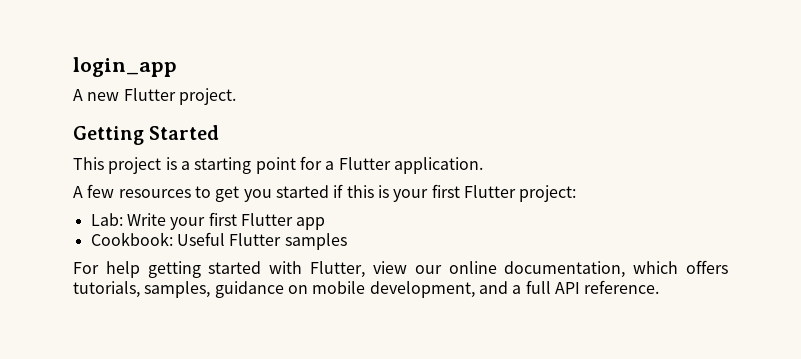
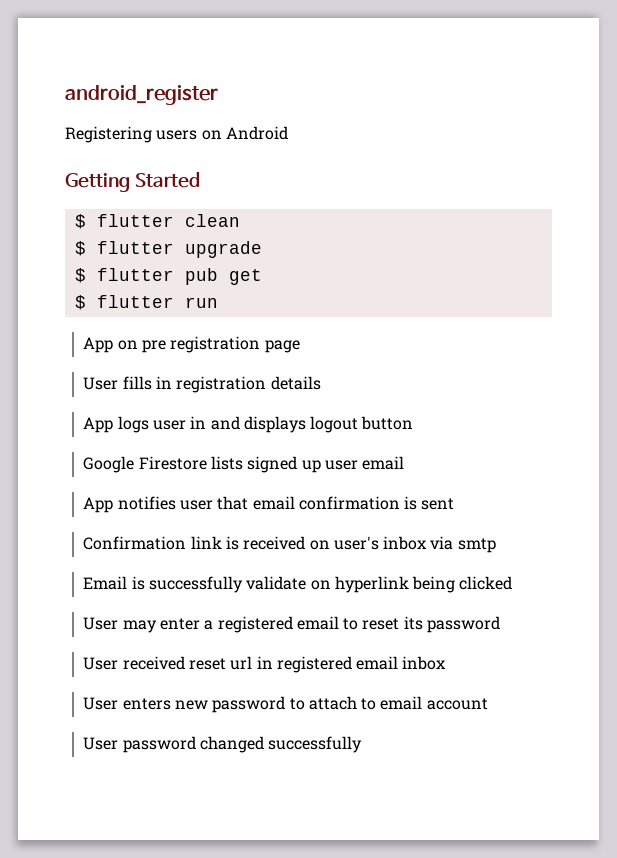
- login_app
- A new Flutter project.
+ android_register
+ Registering users on Android
  Getting Started
- This project is a starting point for a Flutter application.
- A few resources to get you started if this is your first Flutter project:
- Lab: Write your first Flutter app
- Cookbook: Useful Flutter samples
- For help getting started with Flutter, view our online documentation, which offers tutorials, samples, guidance on mobile development, and a full API reference.
+ $ flutter clean
+ $ flutter upgrade
+ $ flutter pub get
+ $ flutter run
+ App on pre registration page
+ User fills in registration details
+ App logs user in and displays logout button
+ Google Firestore lists signed up user email
+ App notifies user that email confirmation is sent
+ Confirmation link is received on user's inbox via smtp
+ Email is successfully validate on hyperlink being clicked
+ User may enter a registered email to reset its password
+ User received reset url in registered email inbox
+ User enters new password to attach to email account
+ User password changed successfully

